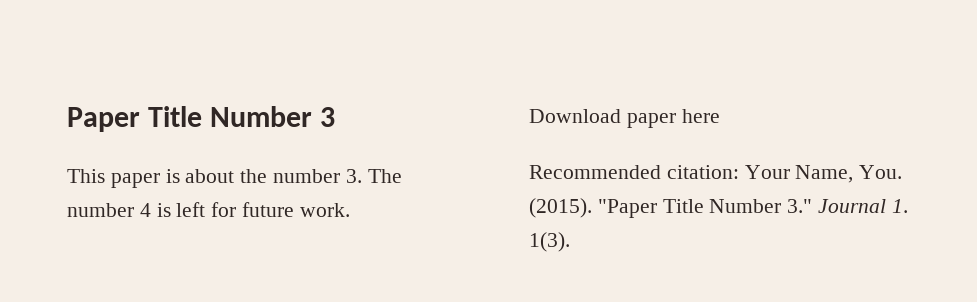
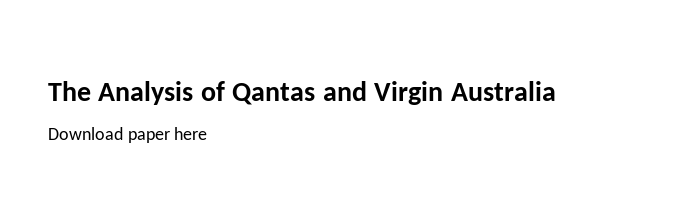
- Paper Title Number 3
- This paper is about the number 3. The number 4 is left for future work.
+ The Analysis of Qantas and Virgin Australia
  Download paper here
- Recommended citation: Your Name, You. (2015). "Paper Title Number 3." Journal 1. 1(3).

